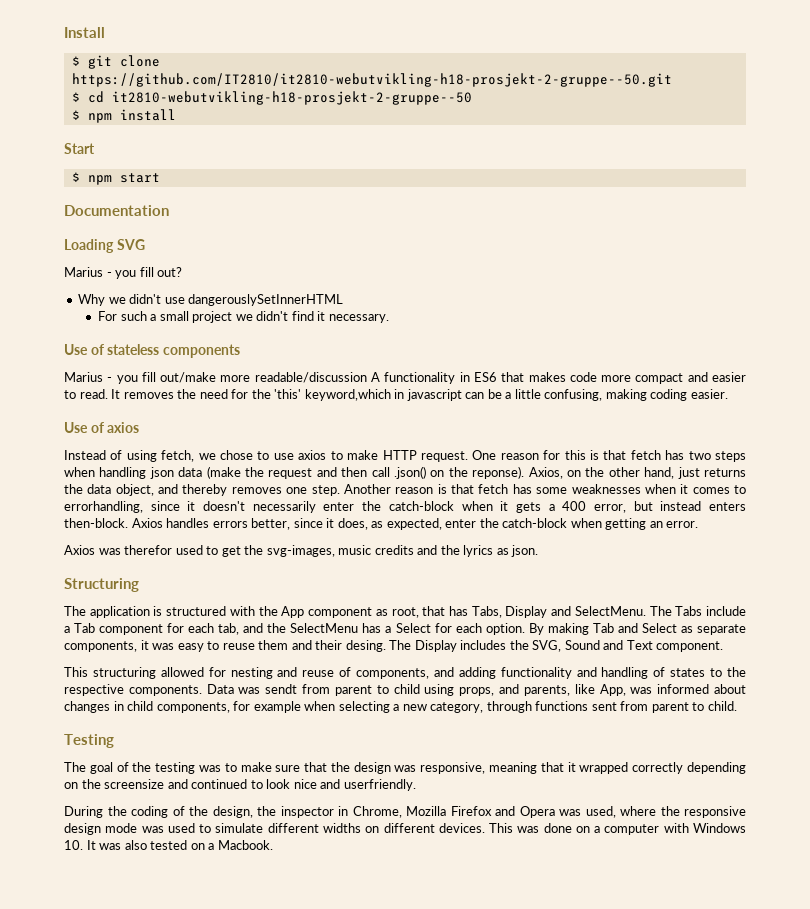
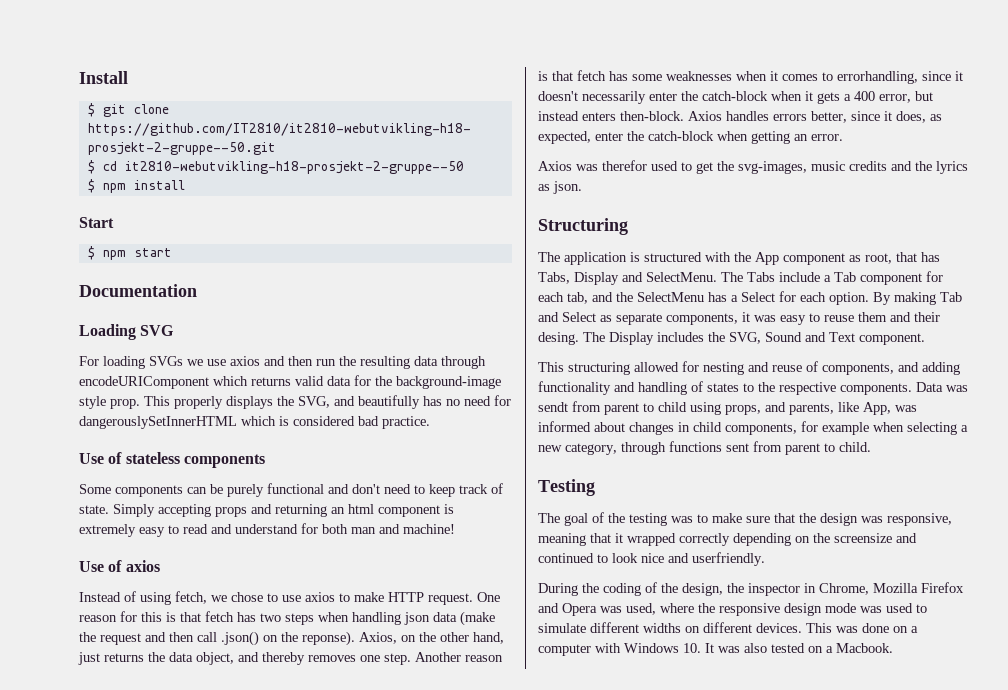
- Marius - you fill out?
- Why we didn't use dangerouslySetInnerHTML
- For such a small project we didn't find it necessary.
+ For loading SVGs we use axios and then run the resulting data through encodeURIComponent which returns valid data for the background-image style prop. This properly displays the SVG, and beautifully has no need for dangerouslySetInnerHTML which is considered bad practice.
  Use of stateless components
- Marius - you fill out/make more readable/discussion A functionality in ES6 that makes code more compact and easier to read. It removes the need for the 'this' keyword,which in javascript can be a little confusing, making coding easier.
+ Some components can be purely functional and don't need to keep track of state. Simply accepting props and returning an html component is extremely easy to read and understand for both man and machine!

